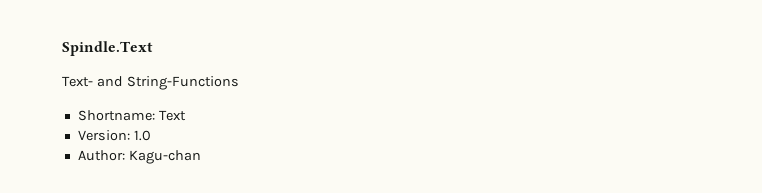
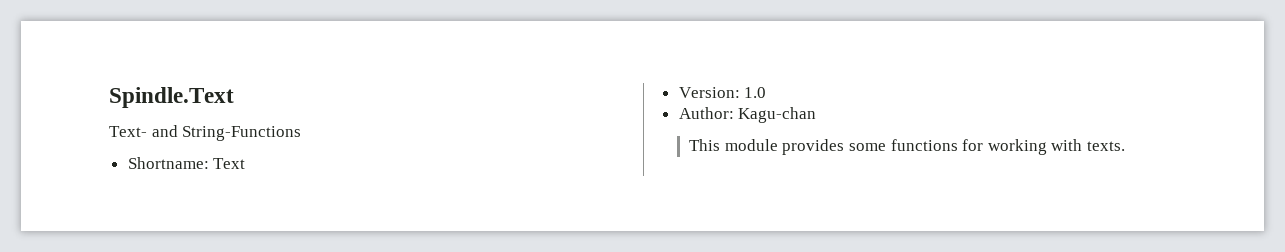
+ This module provides some functions for working with texts.

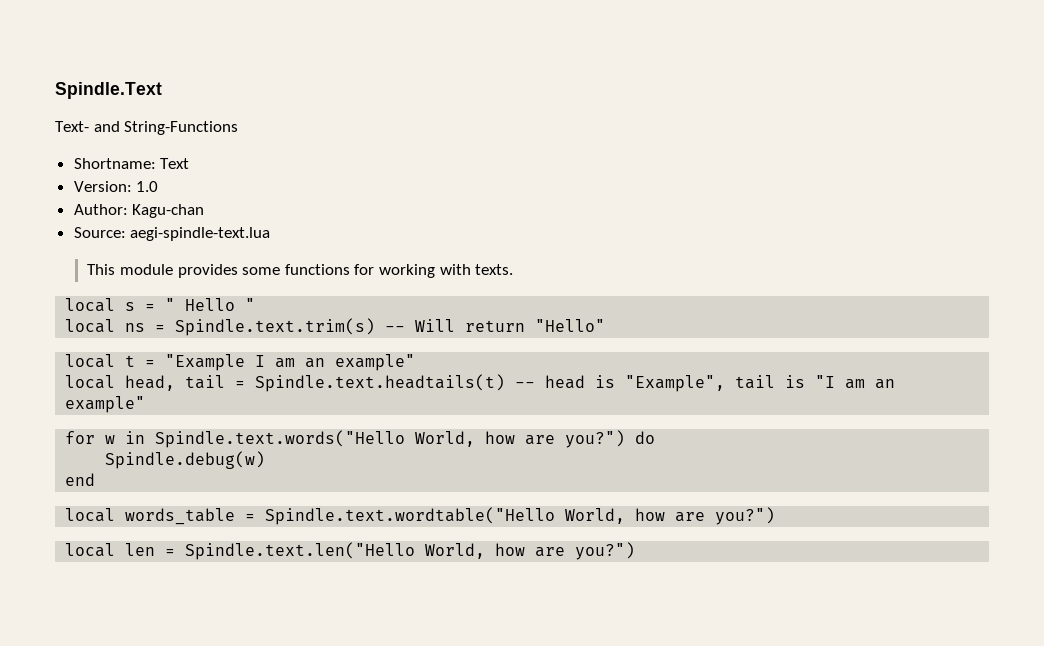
+ Source: aegi-spindle-text.lua
+ local s = " Hello "
+ local ns = Spindle.text.trim(s) -- Will return "Hello"
+ local t = "Example I am an example"
+ local head, tail = Spindle.text.headtails(t) -- head is "Example", tail is "I am an example"
+ for w in Spindle.text.words("Hello World, how are you?") do
+ Spindle.debug(w)
+ end
+ local words_table = Spindle.text.wordtable("Hello World, how are you?")
+ local len = Spindle.text.len("Hello World, how are you?")

